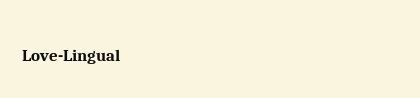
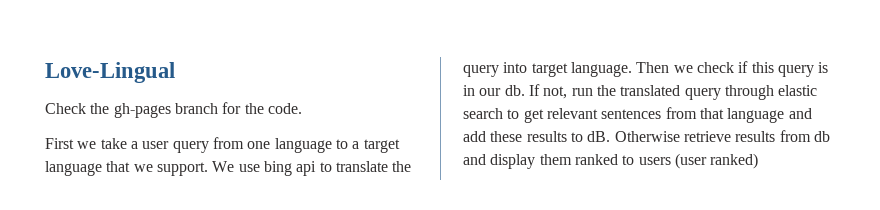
+ Check the gh-pages branch for the code.
+ First we take a user query from one language to a target language that we support. We use bing api to translate the query into target language. Then we check if this query is in our db. If not, run the translated query through elastic search to get relevant sentences from that language and add these results to dB. Otherwise retrieve results from db and display them ranked to users (user ranked)

